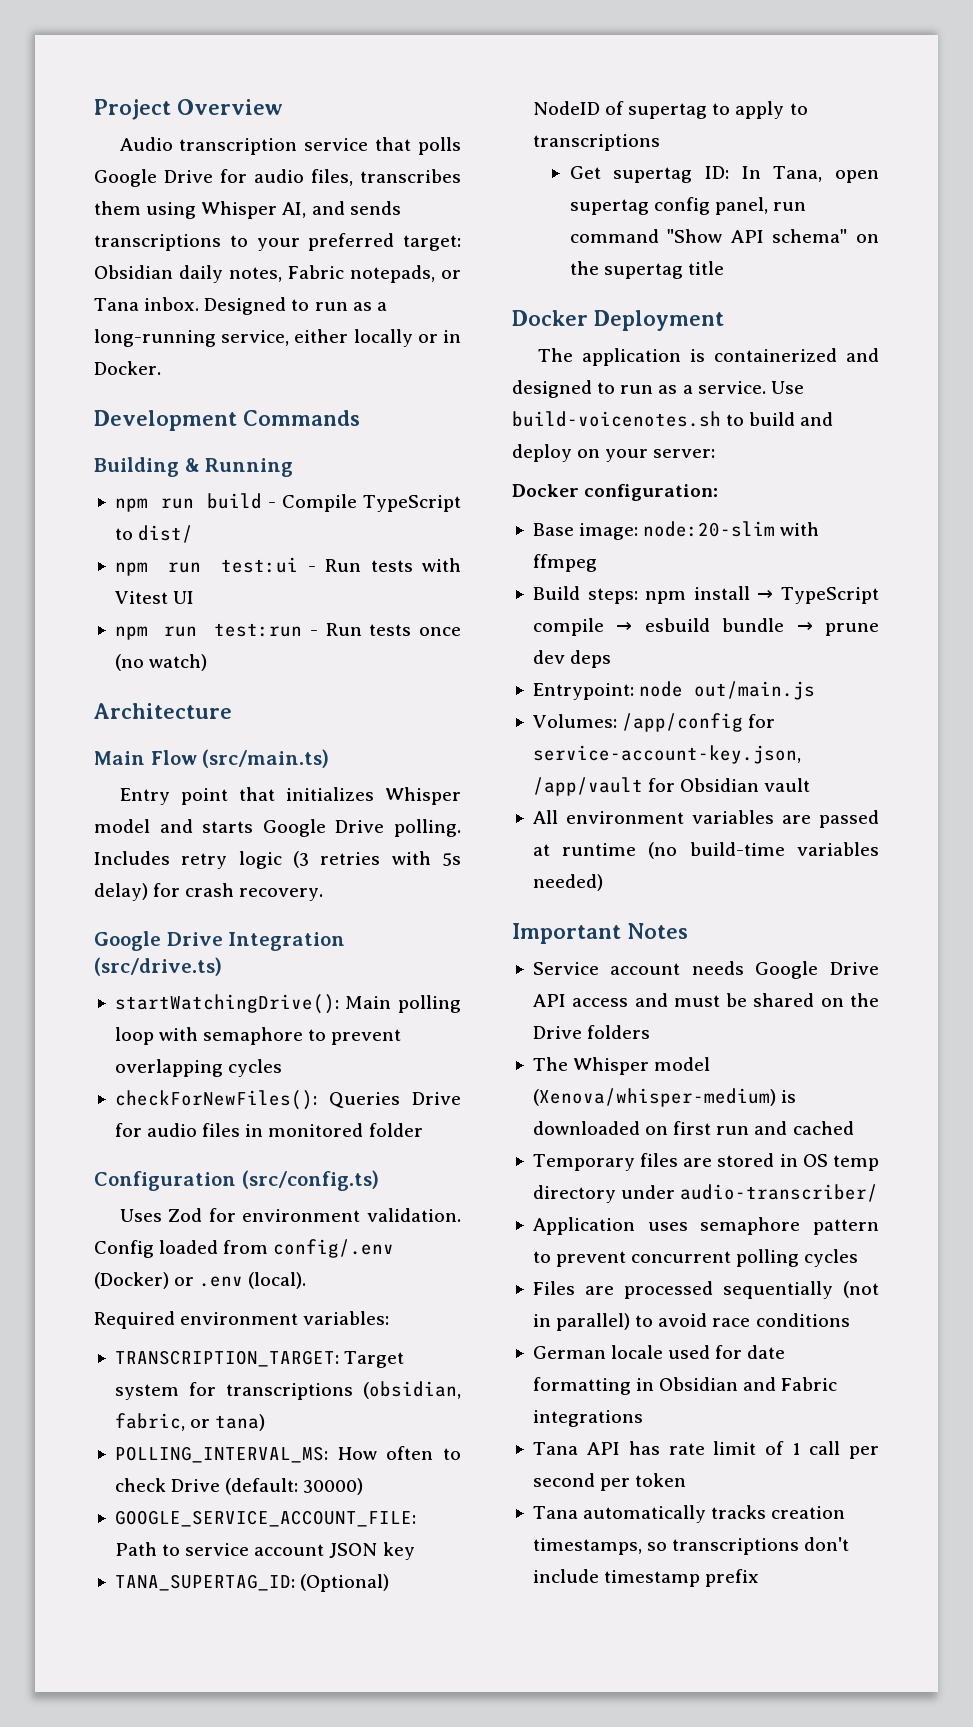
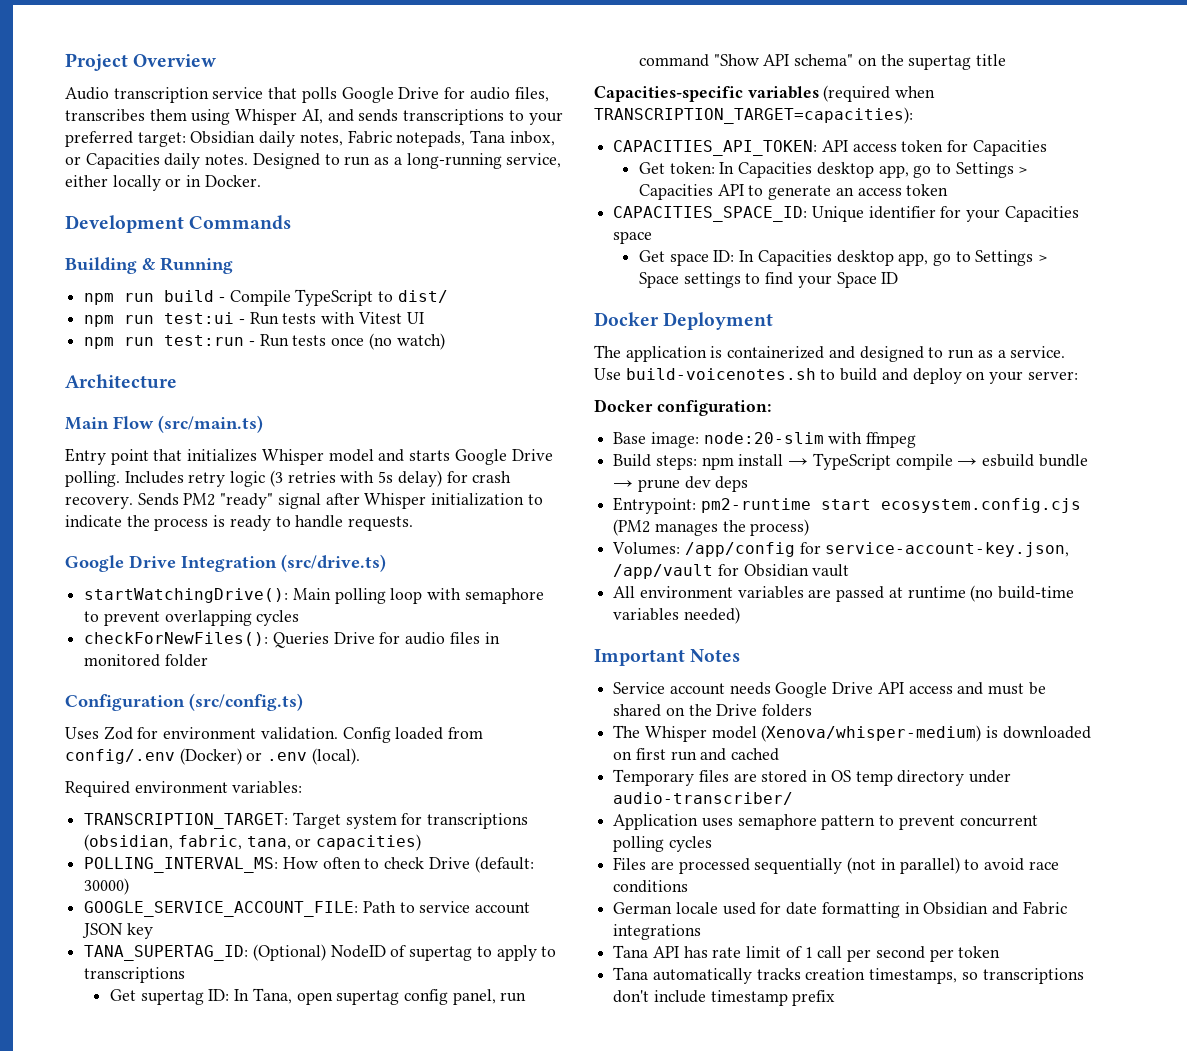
- Audio transcription service that polls Google Drive for audio files, transcribes them using Whisper AI, and sends transcriptions to your preferred target: Obsidian daily notes, Fabric notepads, or Tana inbox.
+ Audio transcription service that polls Google Drive for audio files, transcribes them using Whisper AI, and sends transcriptions to your preferred target: Obsidian daily notes, Fabric notepads, Tana inbox, or Capacities daily notes.
+ Sends PM2 "ready" signal after Whisper initialization to indicate the process is ready to handle requests.
- TRANSCRIPTION_TARGET: Target system for transcriptions (obsidian, fabric, or tana)
+ TRANSCRIPTION_TARGET: Target system for transcriptions (obsidian, fabric, tana, or capacities)
+ Capacities-specific variables (required when TRANSCRIPTION_TARGET=capacities):
+ CAPACITIES_API_TOKEN: API access token for Capacities
+ Get token: In Capacities desktop app, go to Settings > Capacities API to generate an access token
+ CAPACITIES_SPACE_ID: Unique identifier for your Capacities space
+ Get space ID: In Capacities desktop app, go to Settings > Space settings to find your Space ID
- Entrypoint: node out/main.js
+ Entrypoint: pm2-runtime start ecosystem.config.cjs (PM2 manages the process)

